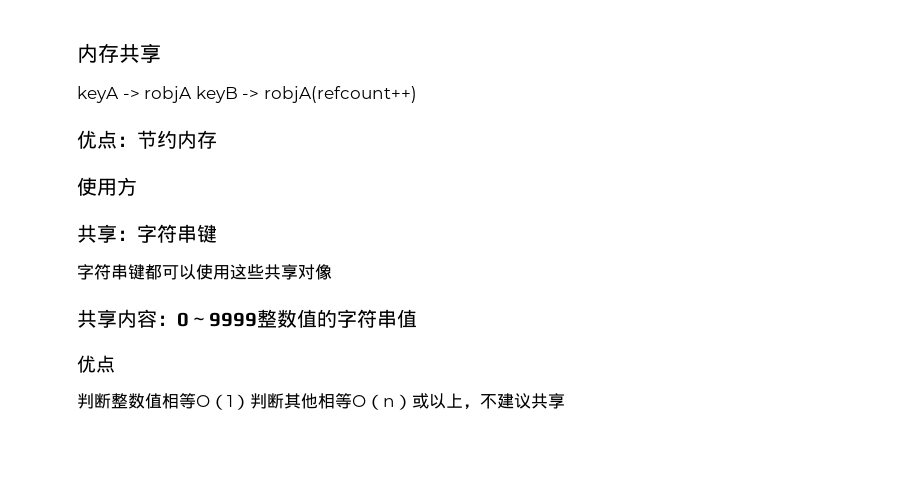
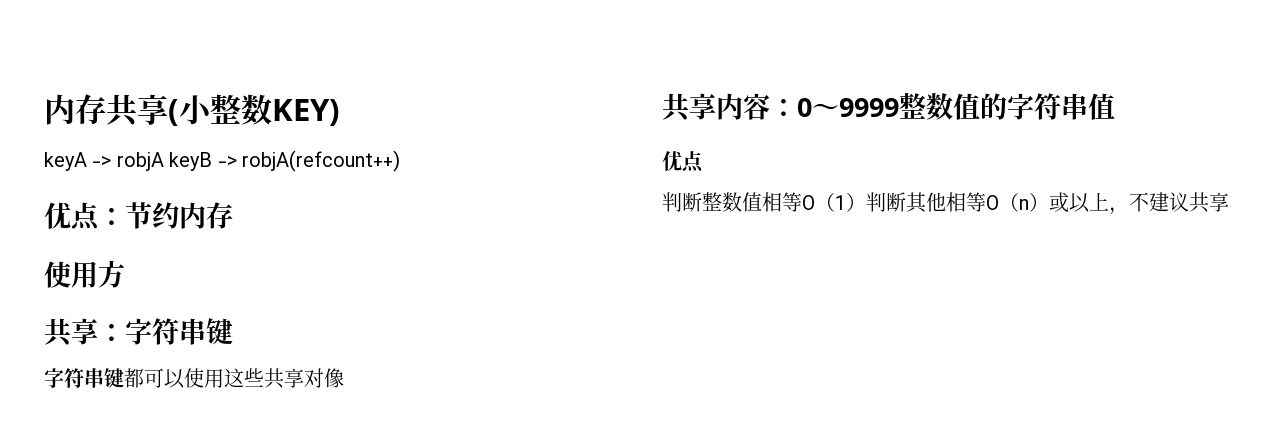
- 内存共享
+ 内存共享(小整数KEY)

